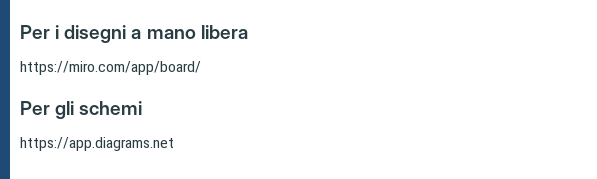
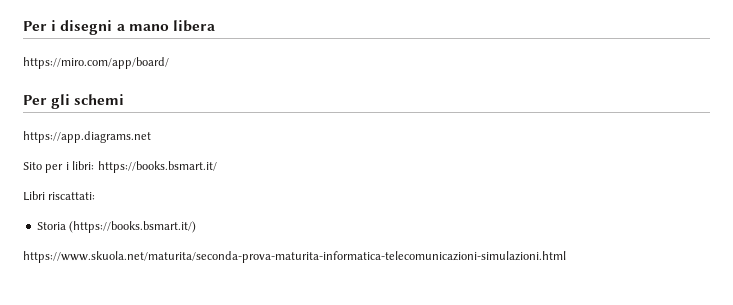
+ Sito per i libri: https://books.bsmart.it/
+ Libri riscattati:
+ Storia (https://books.bsmart.it/)
+ https://www.skuola.net/maturita/seconda-prova-maturita-informatica-telecomunicazioni-simulazioni.html

